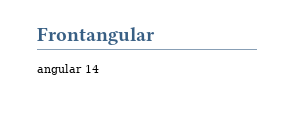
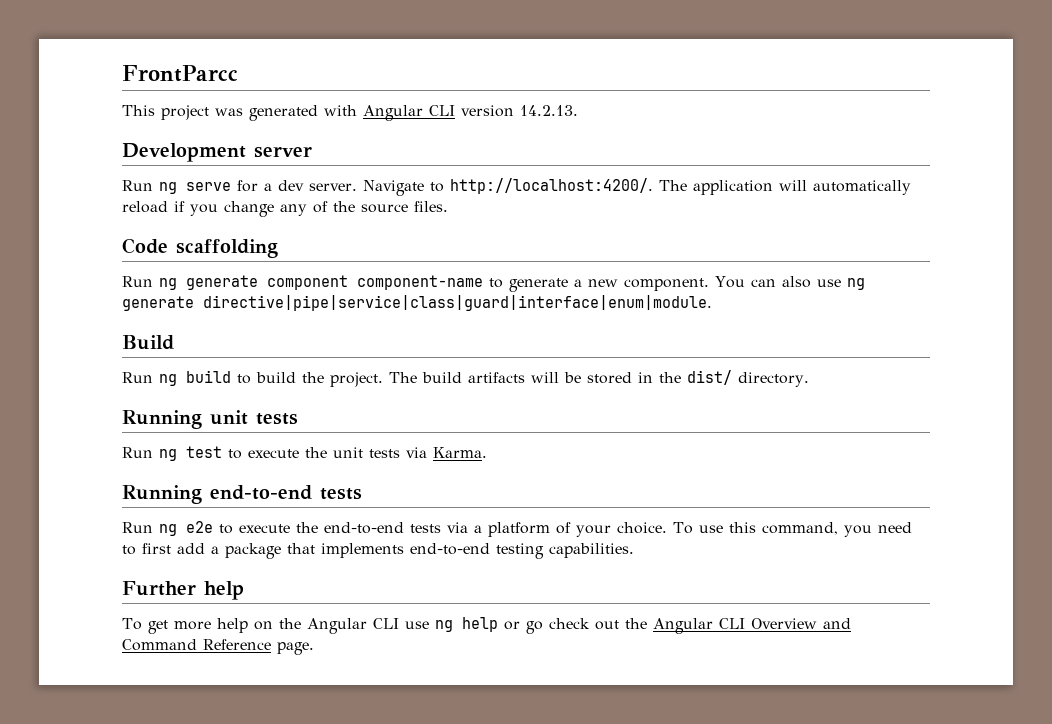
- Frontangular
- angular 14
+ FrontParcc
+ This project was generated with Angular CLI version 14.2.13.
+ Development server
+ Run ng serve for a dev server. Navigate to http://localhost:4200/. The application will automatically reload if you change any of the source files.
+ Code scaffolding
+ Run ng generate component component-name to generate a new component. You can also use ng generate directive|pipe|service|class|guard|interface|enum|module.
+ Build
+ Run ng build to build the project. The build artifacts will be stored in the dist/ directory.
+ Running unit tests
+ Run ng test to execute the unit tests via Karma.
+ Running end-to-end tests
+ Run ng e2e to execute the end-to-end tests via a platform of your choice. To use this command, you need to first add a package that implements end-to-end testing capabilities.
+ Further help
+ To get more help on the Angular CLI use ng help or go check out the Angular CLI Overview and Command Reference page.

